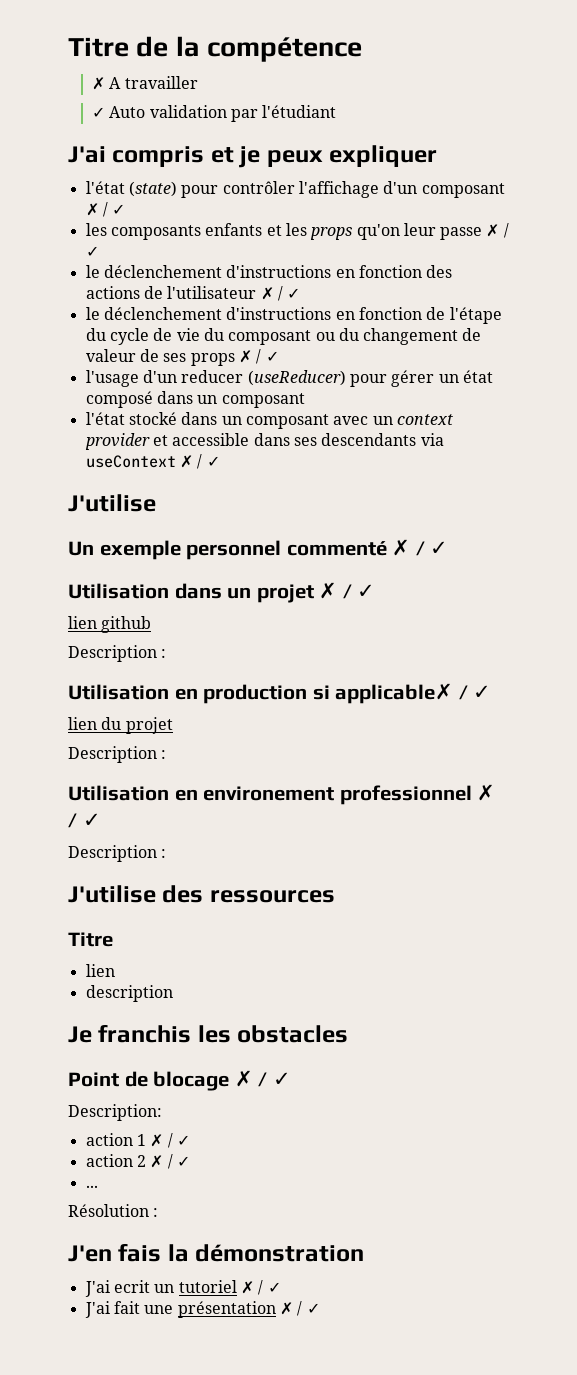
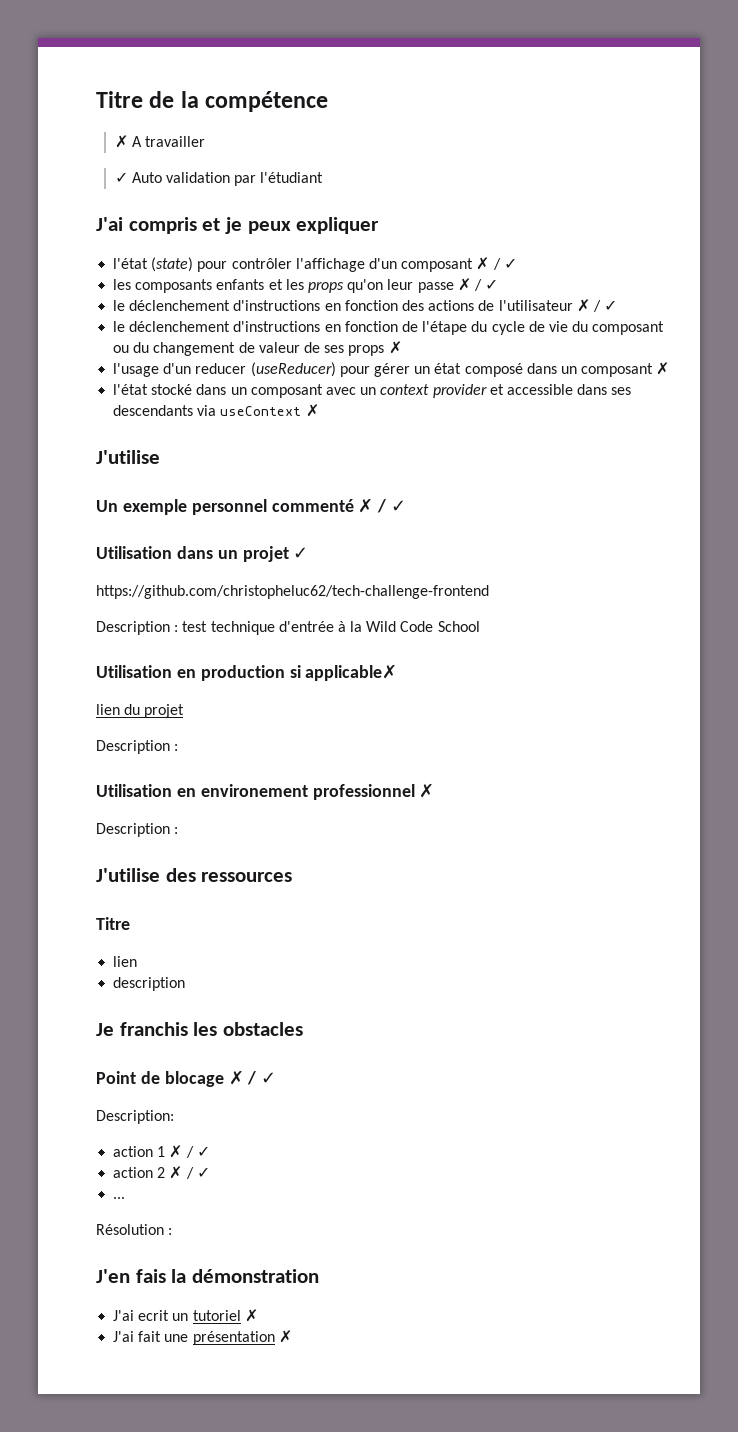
- le déclenchement d'instructions en fonction de l'étape du cycle de vie du composant ou du changement de valeur de ses props ✗ / ✓
+ le déclenchement d'instructions en fonction de l'étape du cycle de vie du composant ou du changement de valeur de ses props ✗
- l'usage d'un reducer (useReducer) pour gérer un état composé dans un composant
+ l'usage d'un reducer (useReducer) pour gérer un état composé dans un composant ✗
- l'état stocké dans un composant avec un context provider et accessible dans ses descendants via useContext ✗ / ✓
+ l'état stocké dans un composant avec un context provider et accessible dans ses descendants via useContext ✗
- Utilisation dans un projet ✗ / ✓
- lien github
- Description :
+ Utilisation dans un projet ✓
+ https://github.com/christopheluc62/tech-challenge-frontend
+ Description : test technique d'entrée à la Wild Code School
- Utilisation en production si applicable✗ / ✓
+ Utilisation en production si applicable✗
- Utilisation en environement professionnel ✗ / ✓
+ Utilisation en environement professionnel ✗
- J'ai ecrit un tutoriel ✗ / ✓
+ J'ai ecrit un tutoriel ✗
- J'ai fait une présentation ✗ / ✓
+ J'ai fait une présentation ✗

